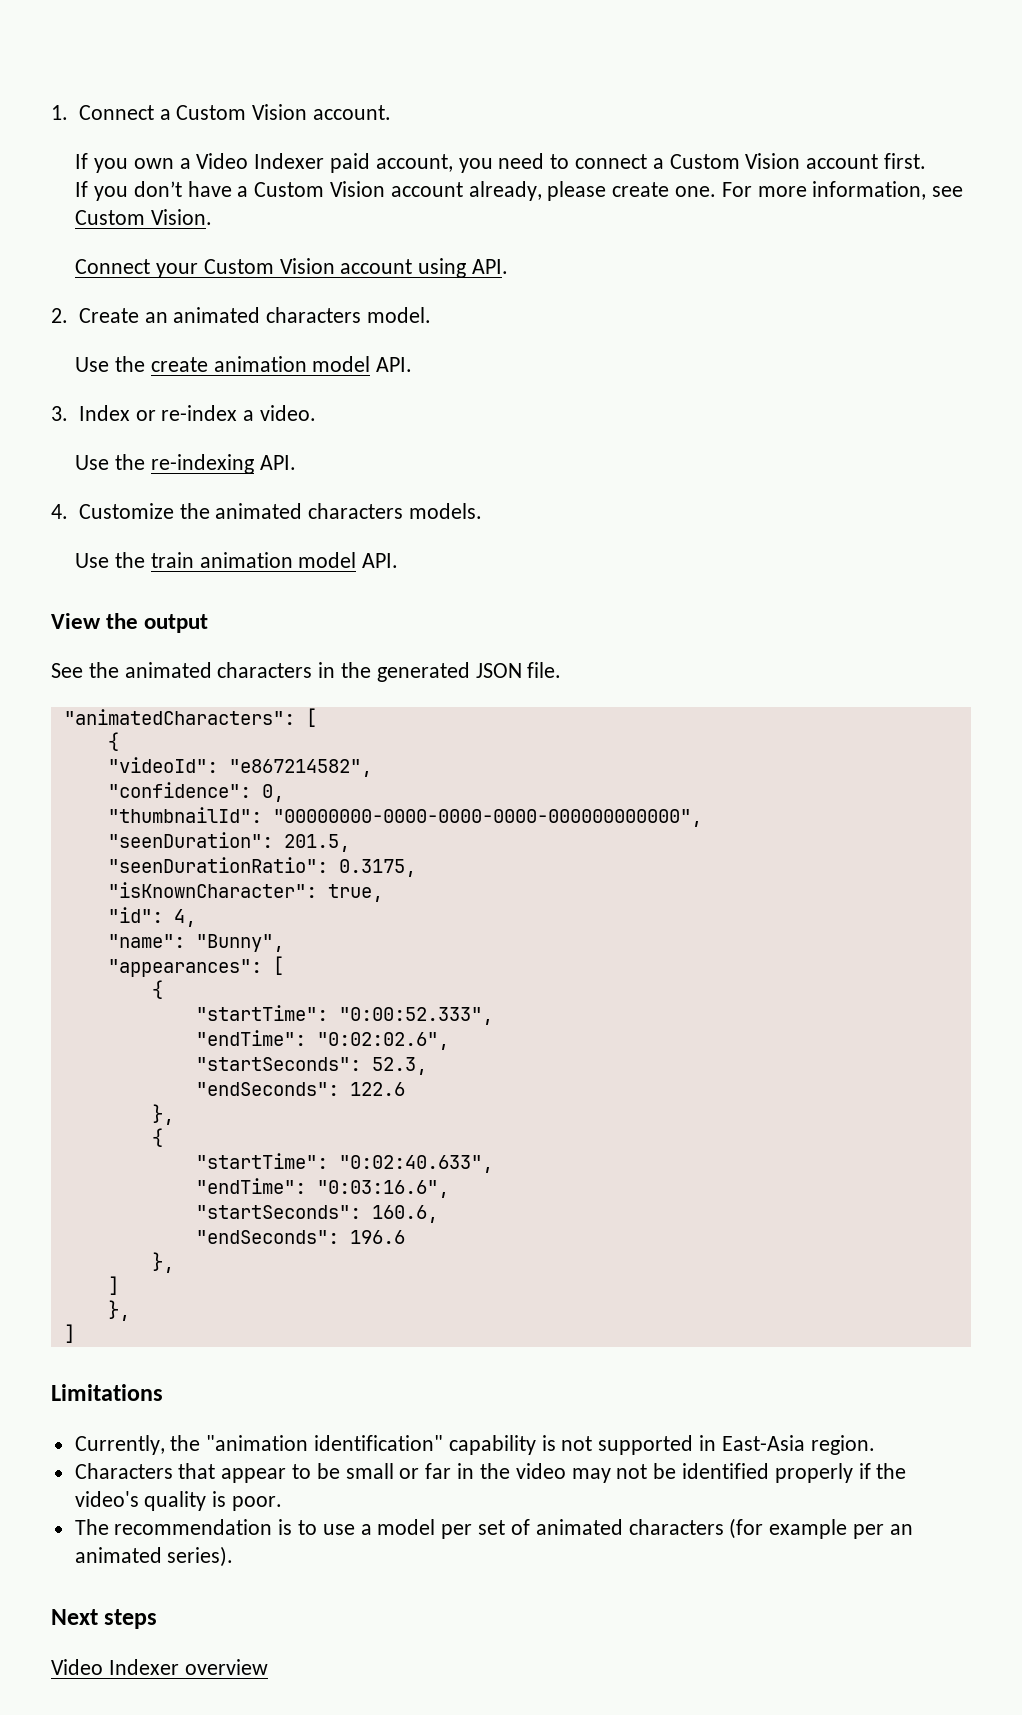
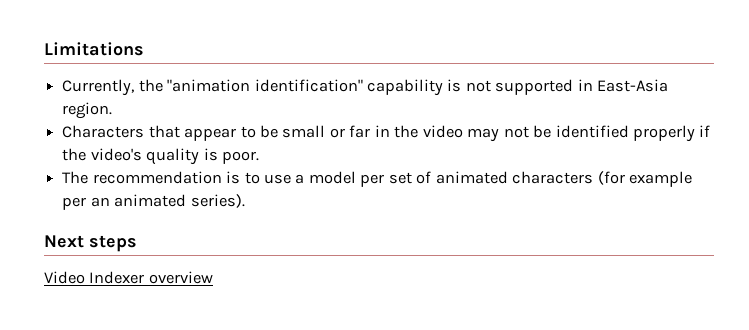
- 1. Connect a Custom Vision account.
- If you own a Video Indexer paid account, you need to connect a Custom Vision account first.
- If you don’t have a Custom Vision account already, please create one. For more information, see Custom Vision.
- Connect your Custom Vision account using API.
- 2. Create an animated characters model.
- Use the create animation model API.
- 3. Index or re-index a video.
- Use the re-indexing API.
- 4. Customize the animated characters models.
- Use the train animation model API.
- View the output
- See the animated characters in the generated JSON file.
- "animatedCharacters": [
- {
- "videoId": "e867214582",
- "confidence": 0,
- "thumbnailId": "00000000-0000-0000-0000-000000000000",
- "seenDuration": 201.5,
- "seenDurationRatio": 0.3175,
- "isKnownCharacter": true,
- "id": 4,
- "name": "Bunny",
- "appearances": [
- {
- "startTime": "0:00:52.333",
- "endTime": "0:02:02.6",
- "startSeconds": 52.3,
- "endSeconds": 122.6
- },
- {
- "startTime": "0:02:40.633",
- "endTime": "0:03:16.6",
- "startSeconds": 160.6,
- "endSeconds": 196.6
- },
- ]
- },
- ]

